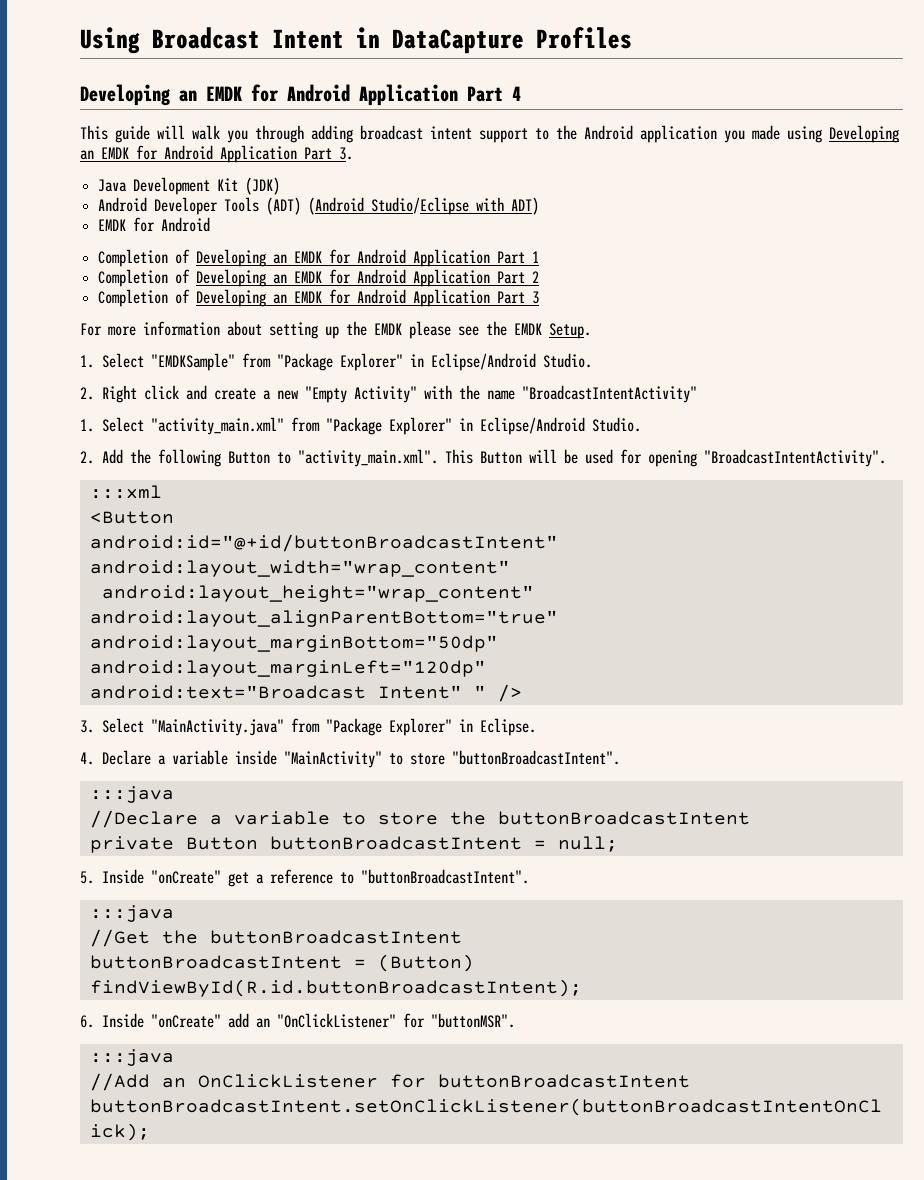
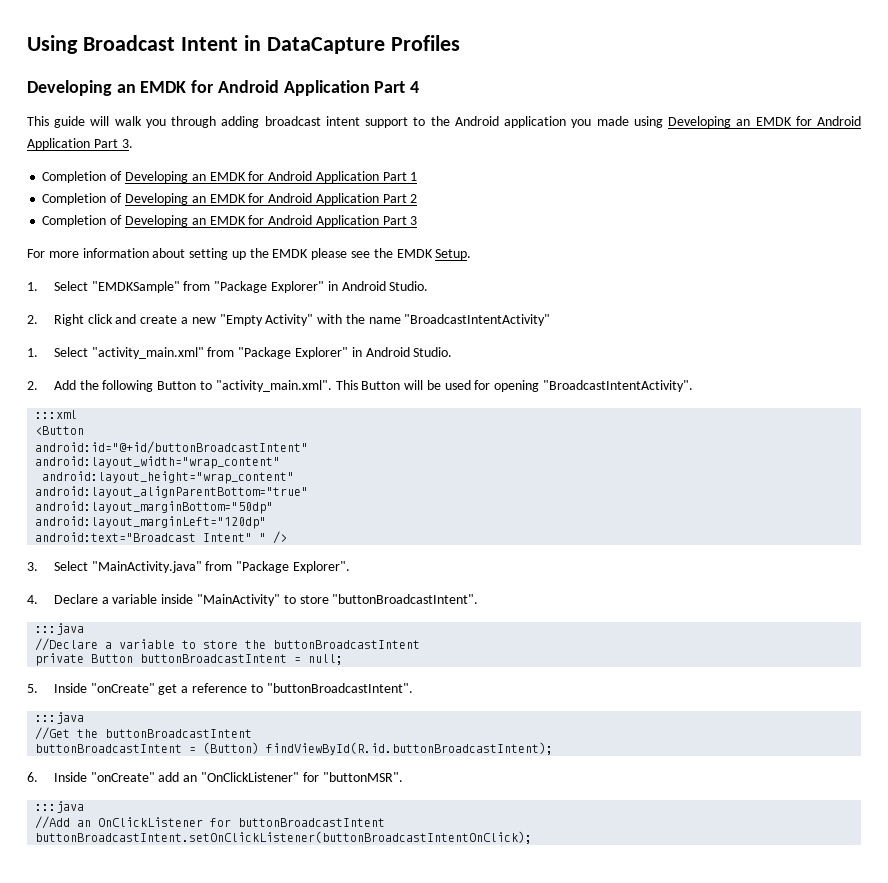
- Java Development Kit (JDK)
- Android Developer Tools (ADT) (Android Studio/Eclipse with ADT)
- EMDK for Android
- 1. Select "EMDKSample" from "Package Explorer" in Eclipse/Android Studio.
+ 1. Select "EMDKSample" from "Package Explorer" in Android Studio.
- 1. Select "activity_main.xml" from "Package Explorer" in Eclipse/Android Studio.
+ 1. Select "activity_main.xml" from "Package Explorer" in Android Studio.
- 3. Select "MainActivity.java" from "Package Explorer" in Eclipse.
+ 3. Select "MainActivity.java" from "Package Explorer".

